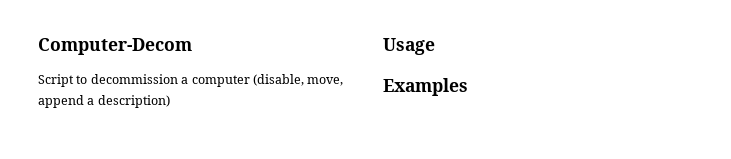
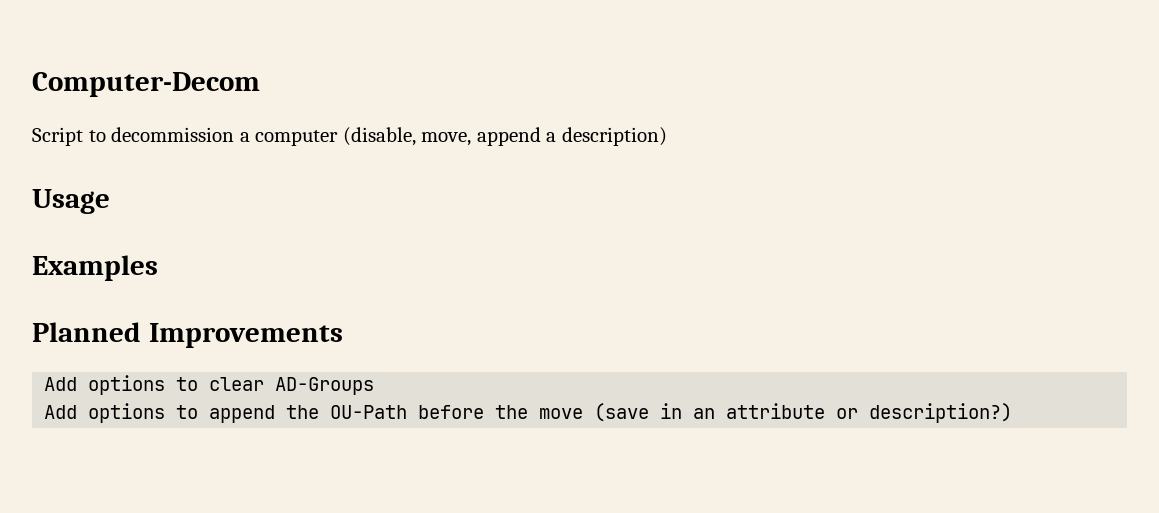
+ Planned Improvements
+ Add options to clear AD-Groups
+ Add options to append the OU-Path before the move (save in an attribute or description?)

